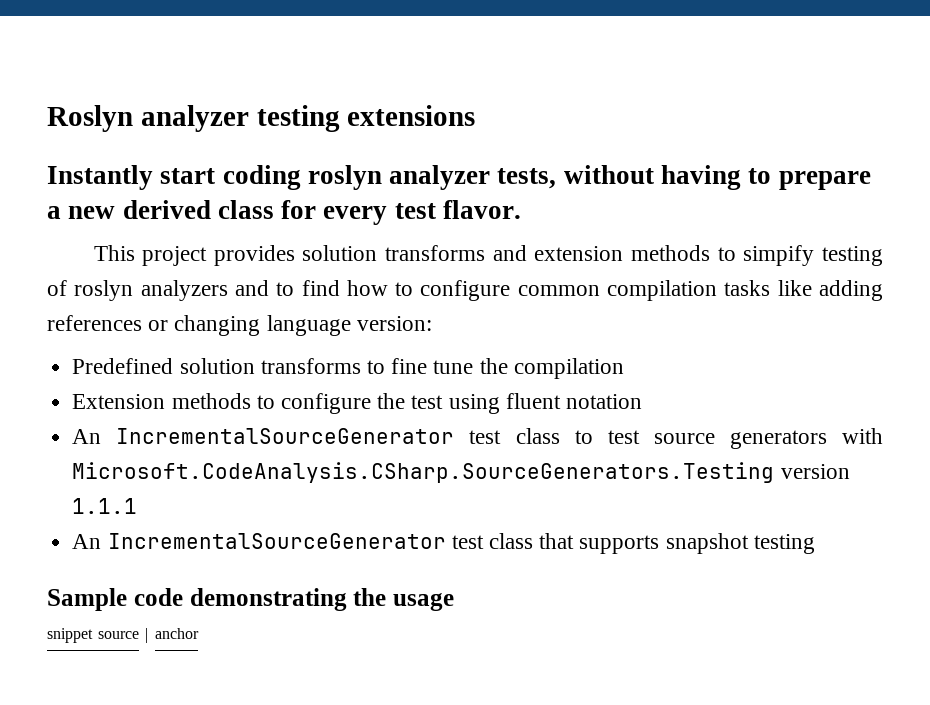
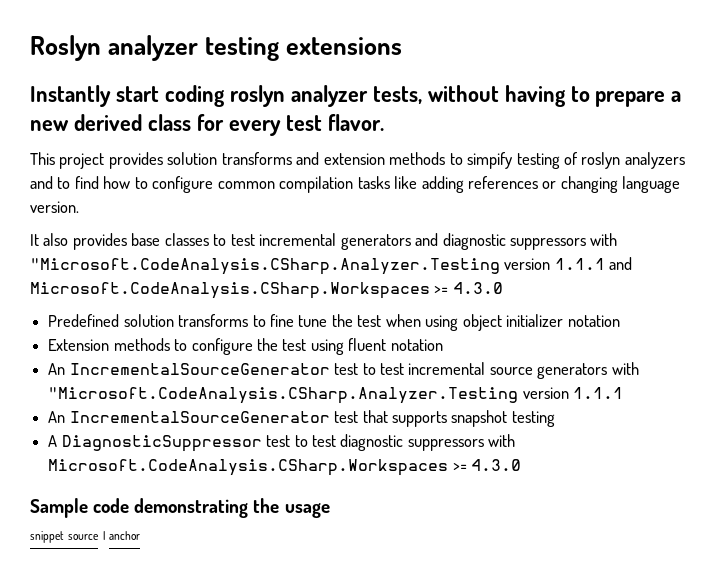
- This project provides solution transforms and extension methods to simpify testing of roslyn analyzers and to find how to configure common compilation tasks like adding references or changing language version:
+ This project provides solution transforms and extension methods to simpify testing of roslyn analyzers and to find how to configure common compilation tasks like adding references or changing language version.
+ It also provides base classes to test incremental generators and diagnostic suppressors with "Microsoft.CodeAnalysis.CSharp.Analyzer.Testing version 1.1.1 and Microsoft.CodeAnalysis.CSharp.Workspaces >= 4.3.0
- Predefined solution transforms to fine tune the compilation
+ Predefined solution transforms to fine tune the test when using object initializer notation
- An IncrementalSourceGenerator test class to test source generators with Microsoft.CodeAnalysis.CSharp.SourceGenerators.Testing version 1.1.1
+ An IncrementalSourceGenerator test to test incremental source generators with "Microsoft.CodeAnalysis.CSharp.Analyzer.Testing version 1.1.1
- An IncrementalSourceGenerator test class that supports snapshot testing
+ An IncrementalSourceGenerator test that supports snapshot testing
+ A DiagnosticSuppressor test to test diagnostic suppressors with Microsoft.CodeAnalysis.CSharp.Workspaces >= 4.3.0

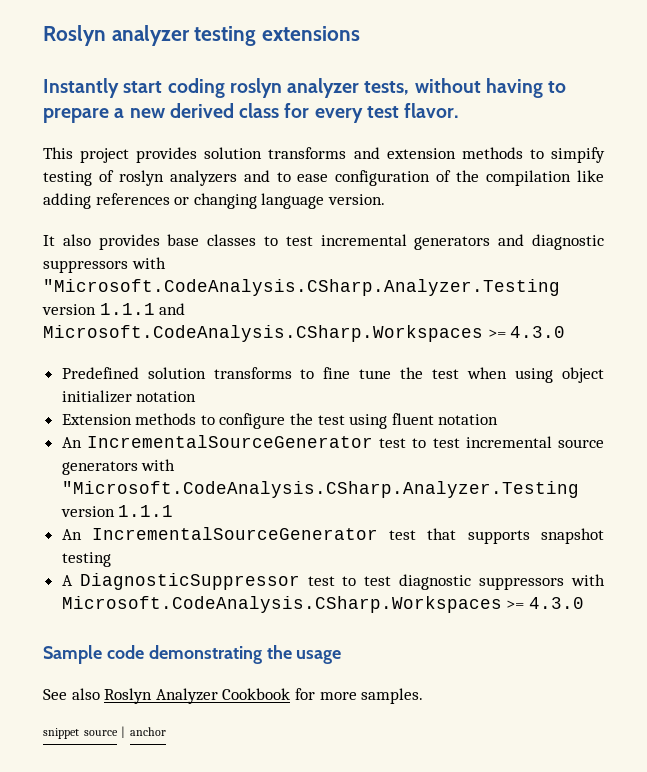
- This project provides solution transforms and extension methods to simpify testing of roslyn analyzers and to find how to configure common compilation tasks like adding references or changing language version.
+ This project provides solution transforms and extension methods to simpify testing of roslyn analyzers and to ease configuration of the compilation like adding references or changing language version.
+ See also Roslyn Analyzer Cookbook for more samples.

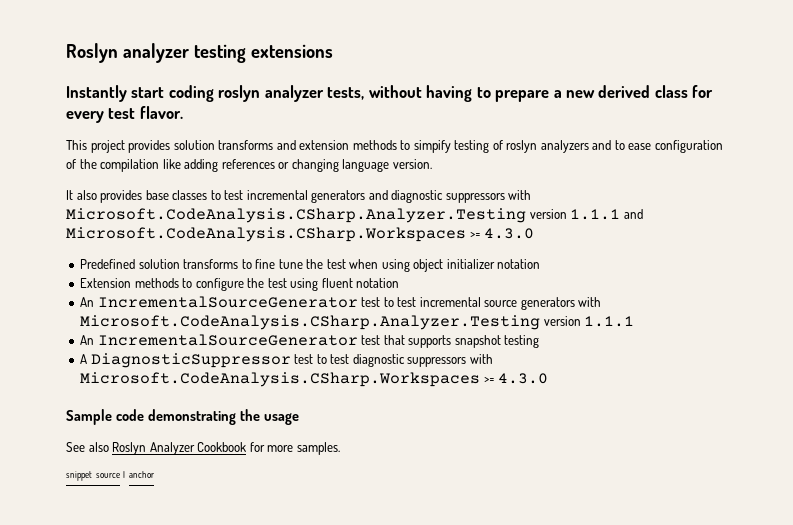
- It also provides base classes to test incremental generators and diagnostic suppressors with "Microsoft.CodeAnalysis.CSharp.Analyzer.Testing version 1.1.1 and Microsoft.CodeAnalysis.CSharp.Workspaces >= 4.3.0
+ It also provides base classes to test incremental generators and diagnostic suppressors with Microsoft.CodeAnalysis.CSharp.Analyzer.Testing version 1.1.1 and Microsoft.CodeAnalysis.CSharp.Workspaces >= 4.3.0
- An IncrementalSourceGenerator test to test incremental source generators with "Microsoft.CodeAnalysis.CSharp.Analyzer.Testing version 1.1.1
+ An IncrementalSourceGenerator test to test incremental source generators with Microsoft.CodeAnalysis.CSharp.Analyzer.Testing version 1.1.1

